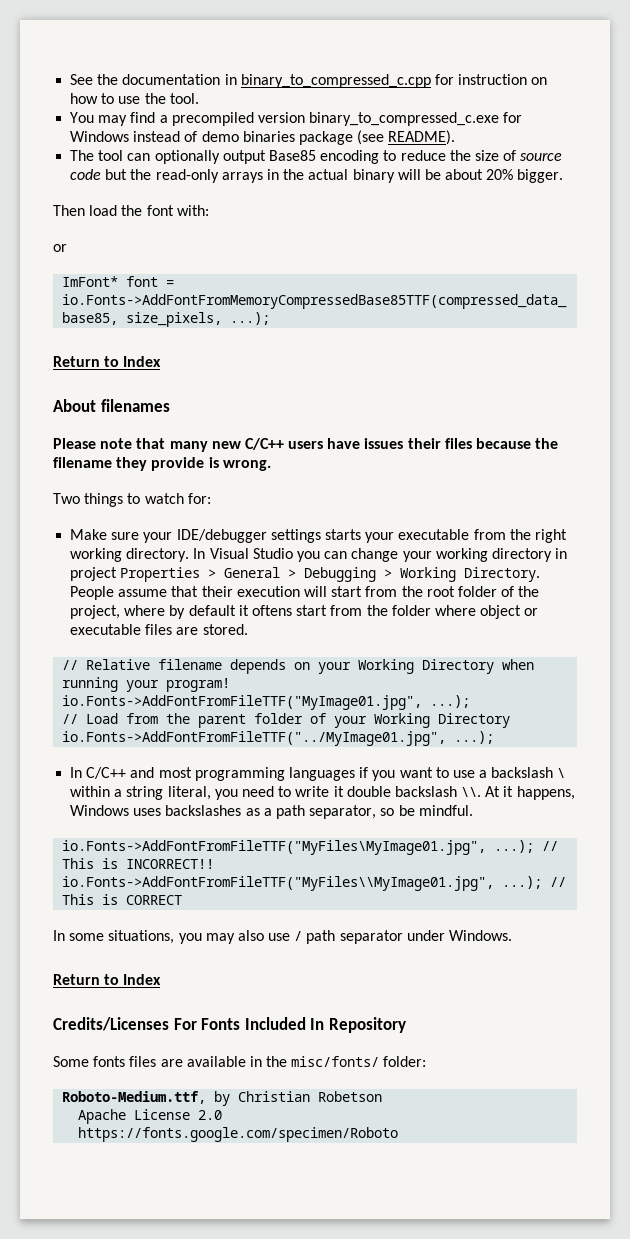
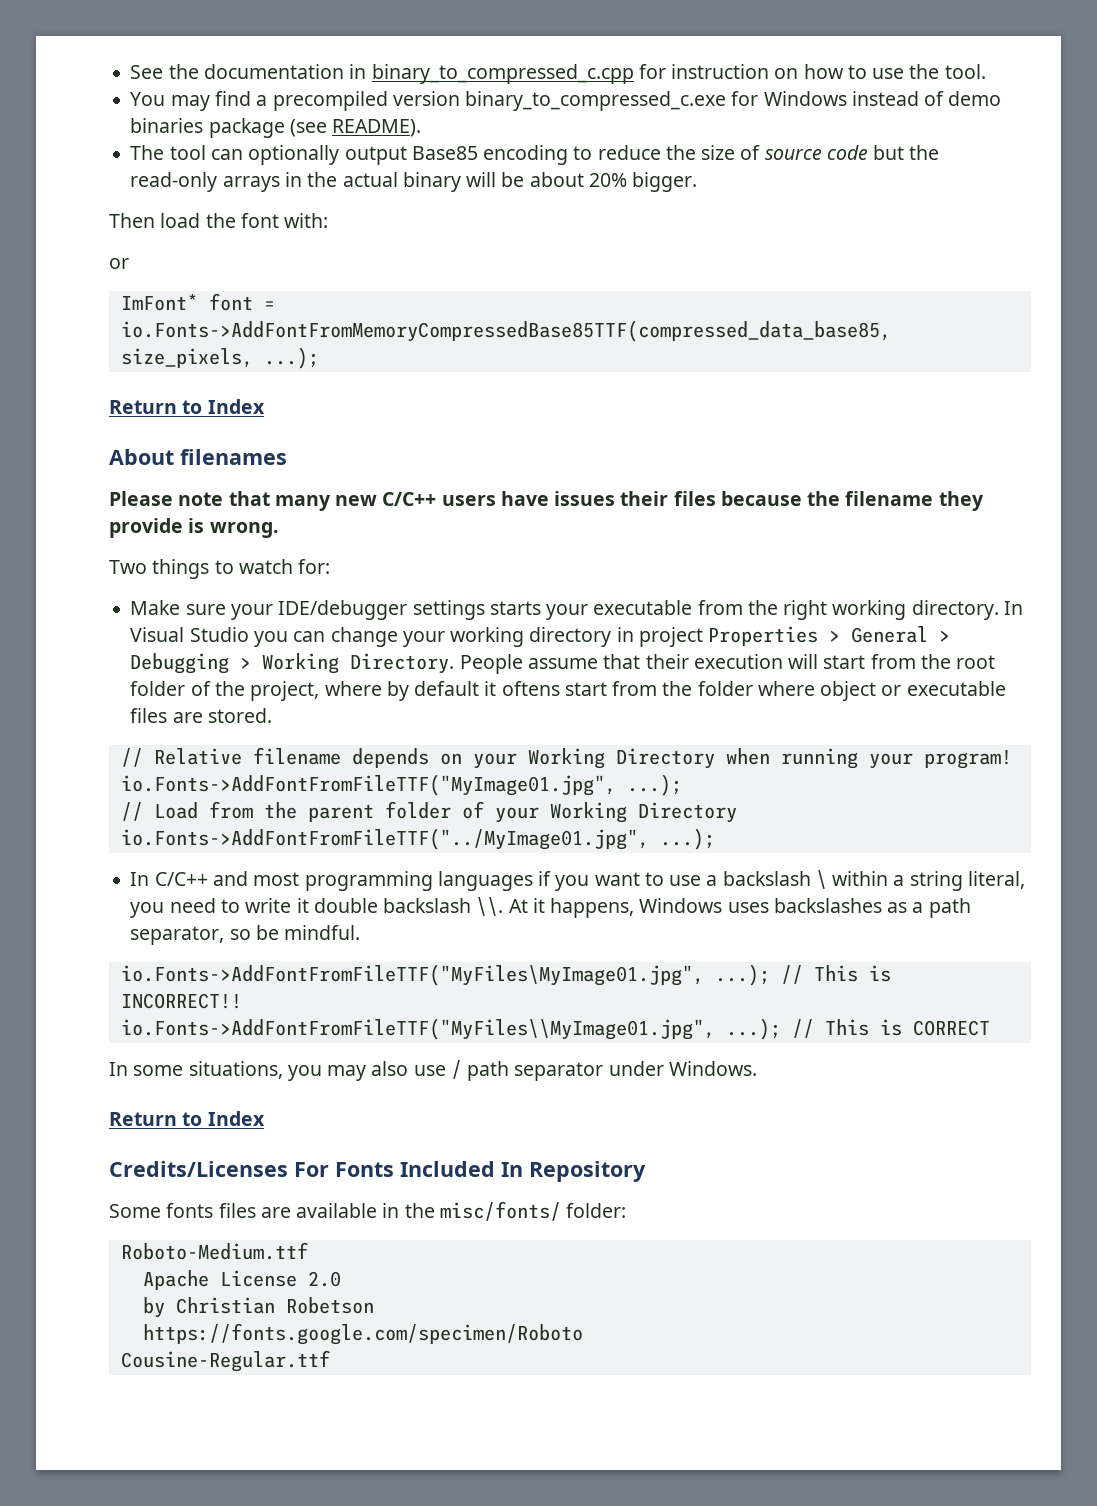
- Roboto-Medium.ttf, by Christian Robetson
+ Roboto-Medium.ttf
+ by Christian Robetson
+ Cousine-Regular.ttf

